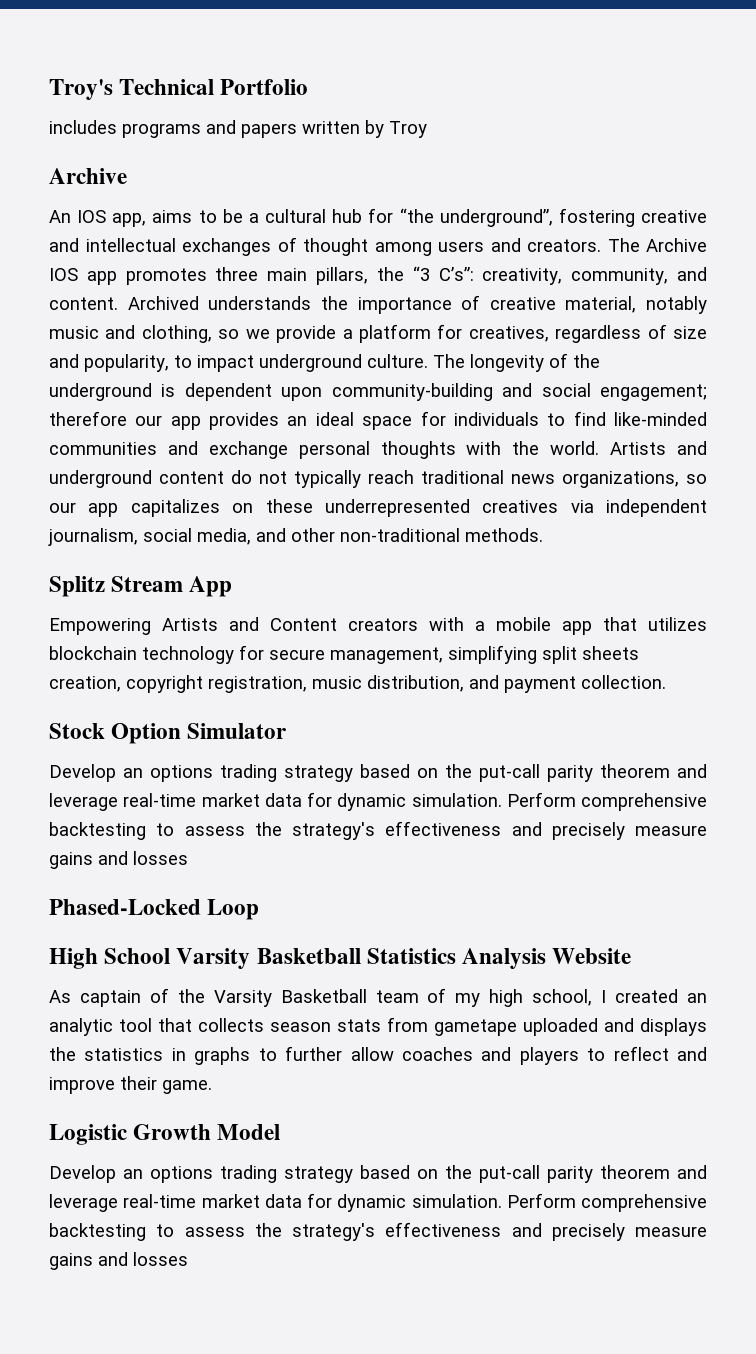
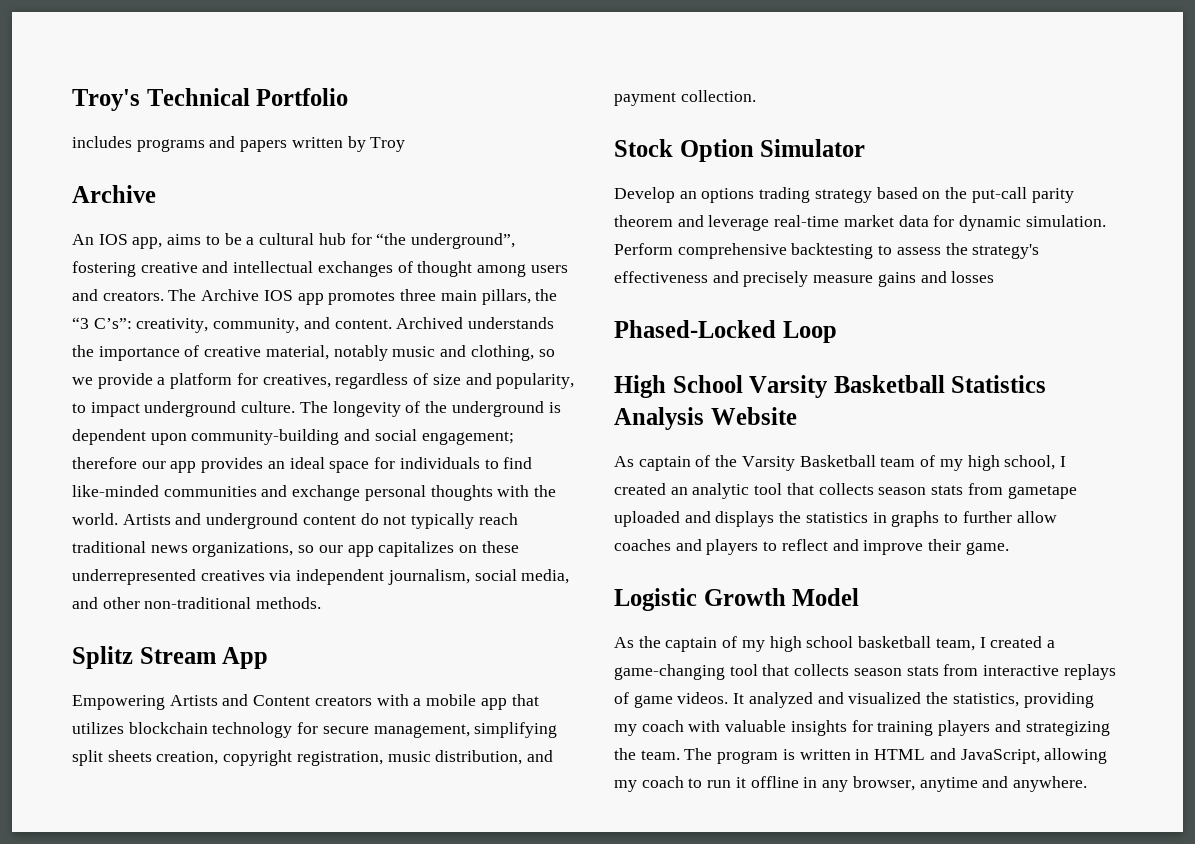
  Logistic Growth Model
- Develop an options trading strategy based on the put-call parity theorem and leverage real-time market data for dynamic simulation. Perform comprehensive backtesting to assess the strategy's effectiveness and precisely measure gains and losses
+ As the captain of my high school basketball team, I created a game-changing tool that collects season stats from interactive replays of game videos. It analyzed and visualized the statistics, providing my coach with valuable insights for training players and strategizing the team. The program is written in HTML and JavaScript, allowing my coach to run it offline in any browser, anytime and anywhere.

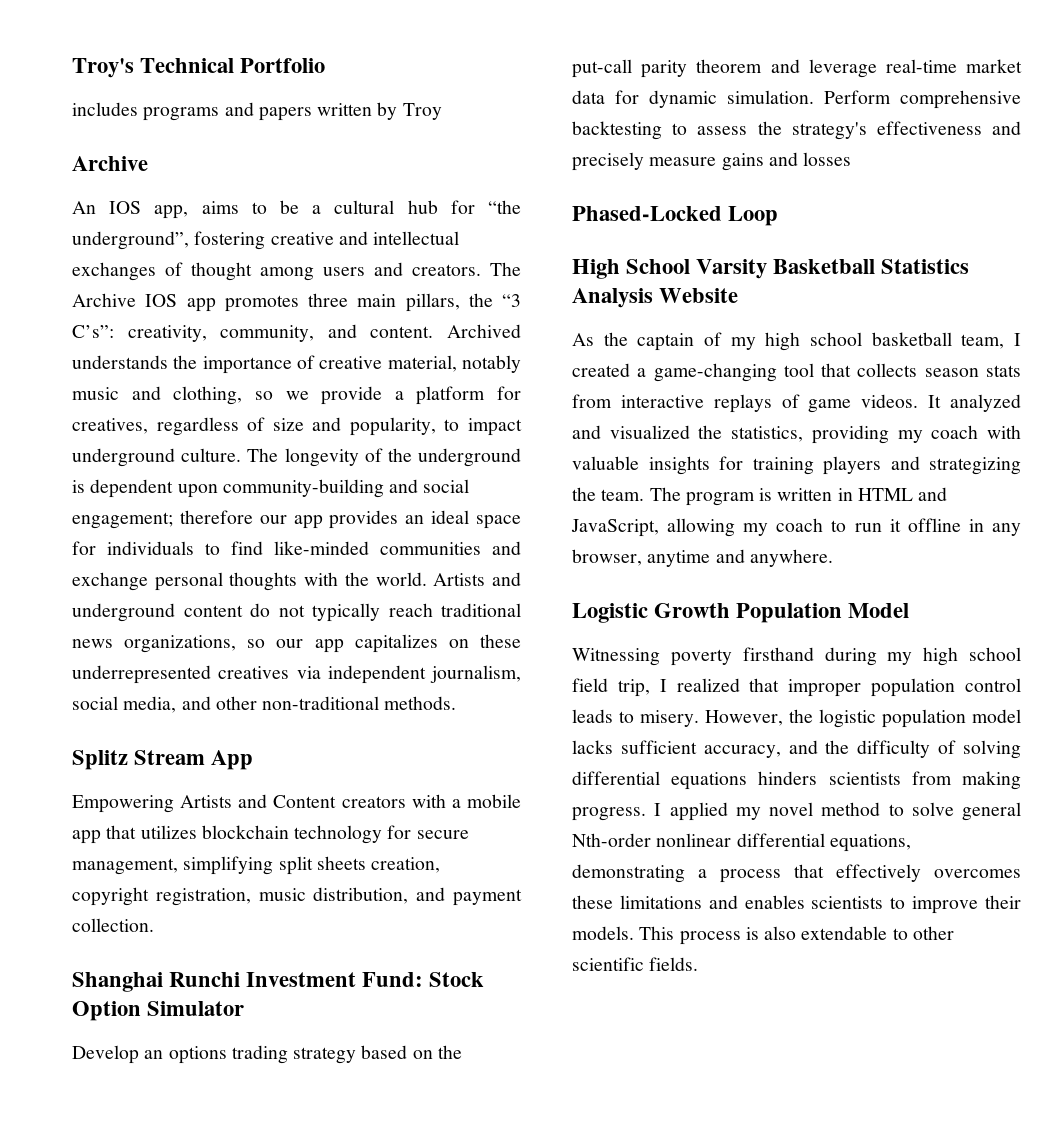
- Stock Option Simulator
+ Shanghai Runchi Investment Fund: Stock Option Simulator
- As captain of the Varsity Basketball team of my high school, I created an analytic tool that collects season stats from gametape uploaded and displays the statistics in graphs to further allow coaches and players to reflect and improve their game.
- Logistic Growth Model
+ Logistic Growth Population Model
+ Witnessing poverty firsthand during my high school field trip, I realized that improper population control leads to misery. However, the logistic population model lacks sufficient accuracy, and the difficulty of solving differential equations hinders scientists from making progress. I applied my novel method to solve general Nth-order nonlinear differential equations, demonstrating a process that effectively overcomes these limitations and enables scientists to improve their models. This process is also extendable to other scientific fields.

